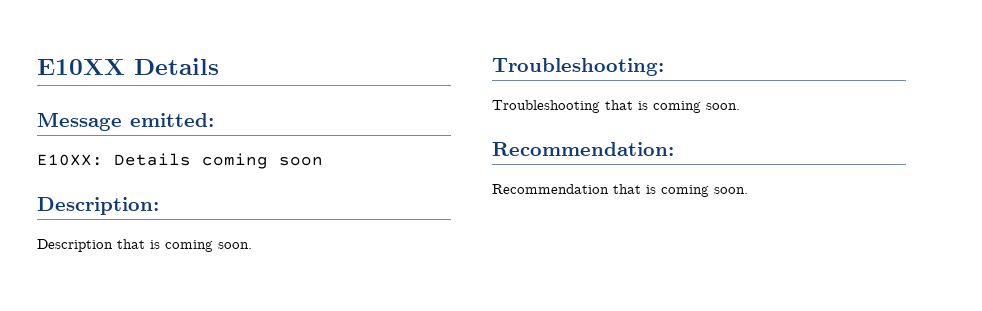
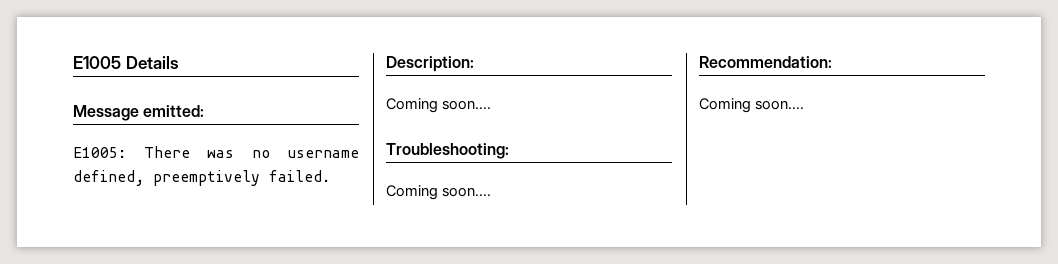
- E10XX Details
+ E1005 Details
- E10XX: Details coming soon
+ E1005: There was no username defined, preemptively failed.
  Description:
- Description that is coming soon.
+ Coming soon....
  Troubleshooting:
- Troubleshooting that is coming soon.
+ Coming soon....
  Recommendation:
- Recommendation that is coming soon.
+ Coming soon....

